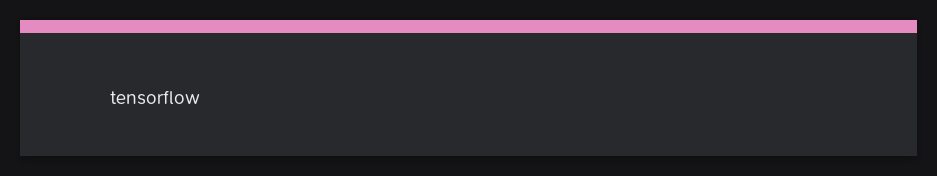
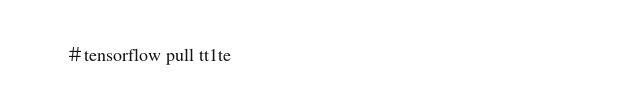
- tensorflow
+ ＃tensorflow pull tt1te

